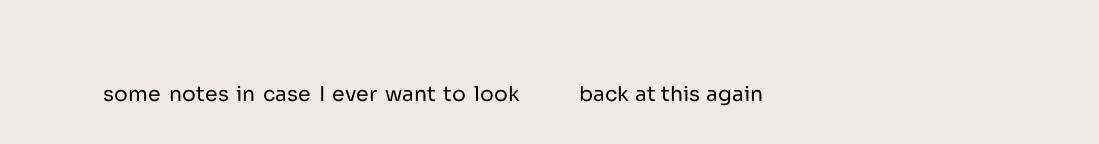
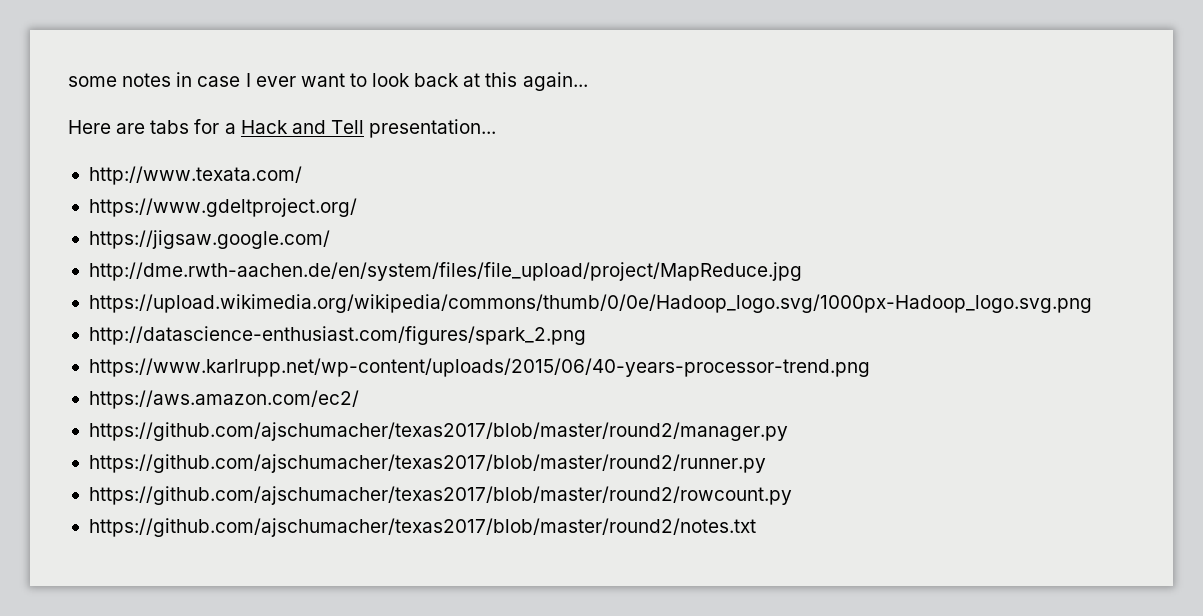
- some notes in case I ever want to look back at this again
+ some notes in case I ever want to look back at this again...
+ Here are tabs for a Hack and Tell presentation...
+ http://www.texata.com/
+ https://www.gdeltproject.org/
+ https://jigsaw.google.com/
+ http://dme.rwth-aachen.de/en/system/files/file_upload/project/MapReduce.jpg
+ https://upload.wikimedia.org/wikipedia/commons/thumb/0/0e/Hadoop_logo.svg/1000px-Hadoop_logo.svg.png
+ http://datascience-enthusiast.com/figures/spark_2.png
+ https://www.karlrupp.net/wp-content/uploads/2015/06/40-years-processor-trend.png
+ https://aws.amazon.com/ec2/
+ https://github.com/ajschumacher/texas2017/blob/master/round2/manager.py
+ https://github.com/ajschumacher/texas2017/blob/master/round2/runner.py
+ https://github.com/ajschumacher/texas2017/blob/master/round2/rowcount.py
+ https://github.com/ajschumacher/texas2017/blob/master/round2/notes.txt

